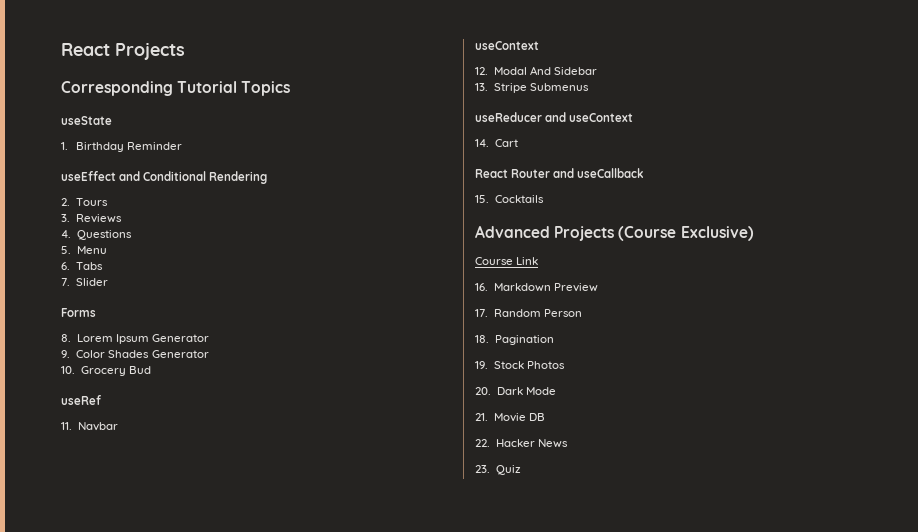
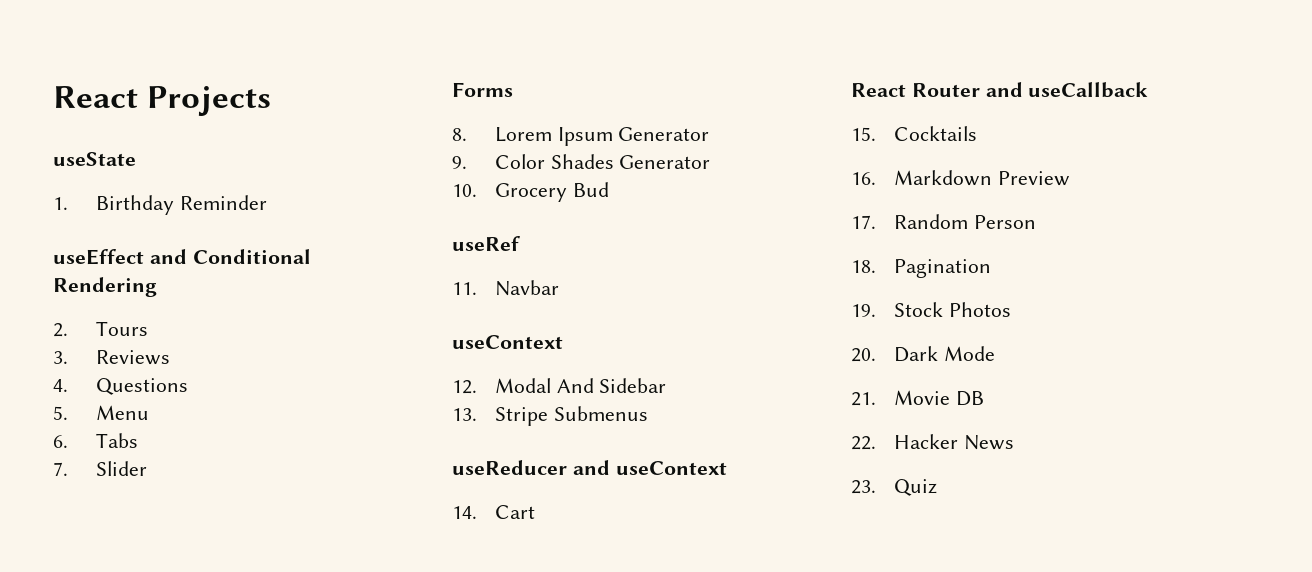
- Corresponding Tutorial Topics
- Advanced Projects (Course Exclusive)
- Course Link

